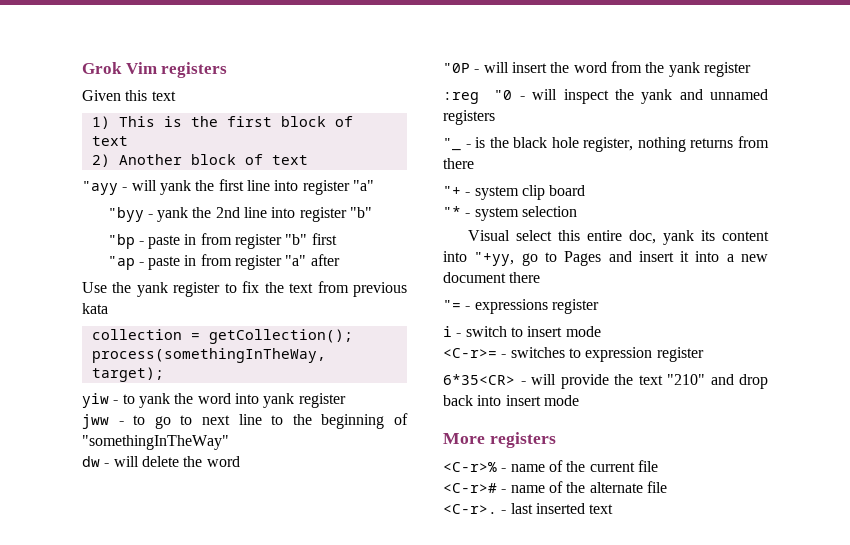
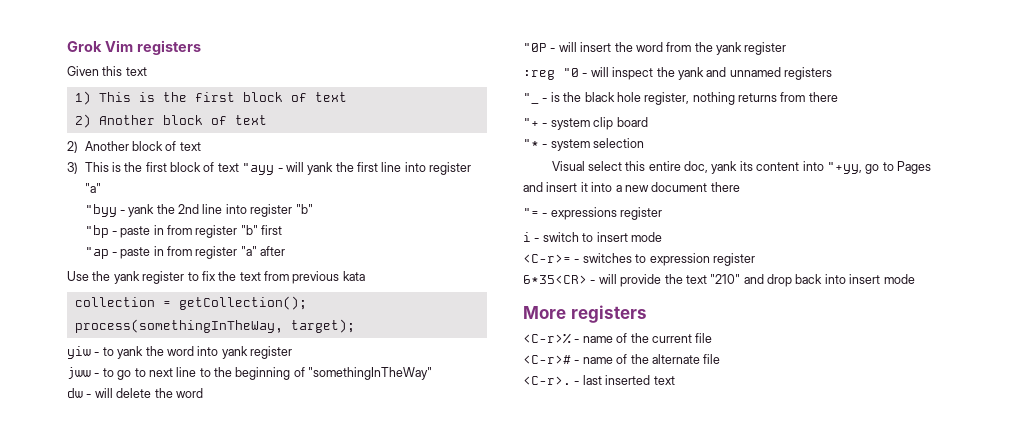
  1) This is the first block of text
  2) Another block of text
- "ayy - will yank the first line into register "a"
+ 2) Another block of text
+ 3) This is the first block of text "ayy - will yank the first line into register "a"

